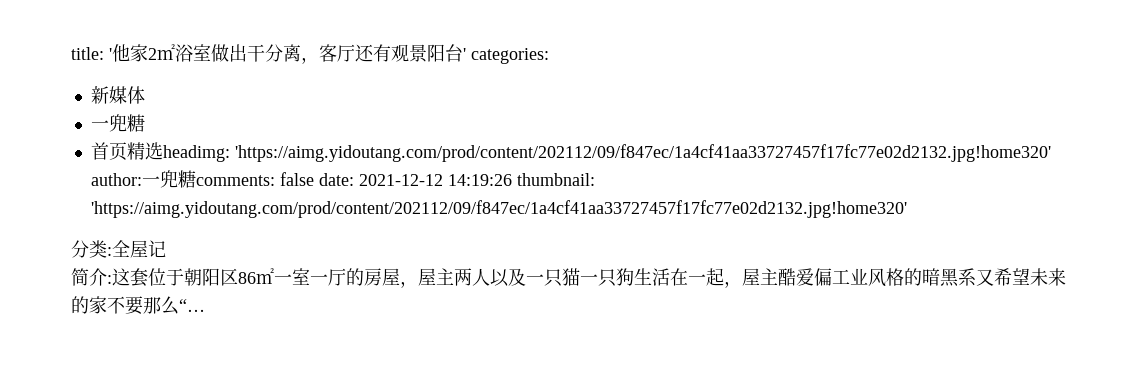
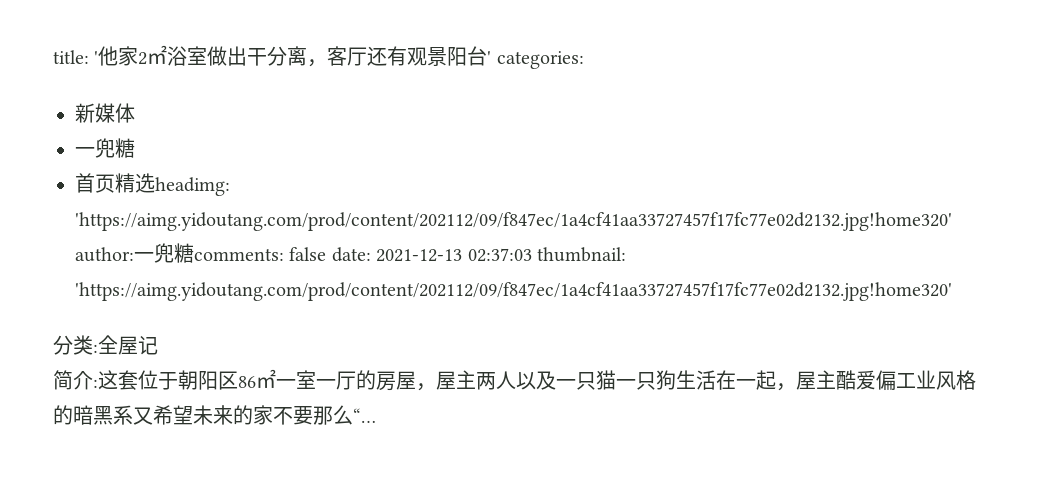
- 首页精选headimg: 'https://aimg.yidoutang.com/prod/content/202112/09/f847ec/1a4cf41aa33727457f17fc77e02d2132.jpg!home320' author:一兜糖comments: false date: 2021-12-12 14:19:26 thumbnail: 'https://aimg.yidoutang.com/prod/content/202112/09/f847ec/1a4cf41aa33727457f17fc77e02d2132.jpg!home320'
+ 首页精选headimg: 'https://aimg.yidoutang.com/prod/content/202112/09/f847ec/1a4cf41aa33727457f17fc77e02d2132.jpg!home320' author:一兜糖comments: false date: 2021-12-13 02:37:03 thumbnail: 'https://aimg.yidoutang.com/prod/content/202112/09/f847ec/1a4cf41aa33727457f17fc77e02d2132.jpg!home320'

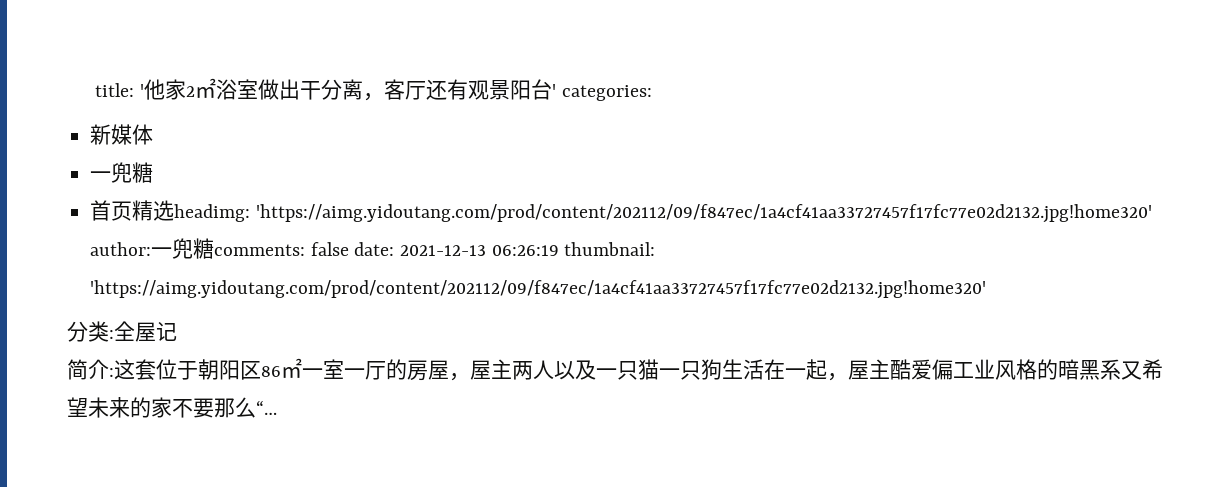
- 首页精选headimg: 'https://aimg.yidoutang.com/prod/content/202112/09/f847ec/1a4cf41aa33727457f17fc77e02d2132.jpg!home320' author:一兜糖comments: false date: 2021-12-13 02:37:03 thumbnail: 'https://aimg.yidoutang.com/prod/content/202112/09/f847ec/1a4cf41aa33727457f17fc77e02d2132.jpg!home320'
+ 首页精选headimg: 'https://aimg.yidoutang.com/prod/content/202112/09/f847ec/1a4cf41aa33727457f17fc77e02d2132.jpg!home320' author:一兜糖comments: false date: 2021-12-13 06:26:19 thumbnail: 'https://aimg.yidoutang.com/prod/content/202112/09/f847ec/1a4cf41aa33727457f17fc77e02d2132.jpg!home320'

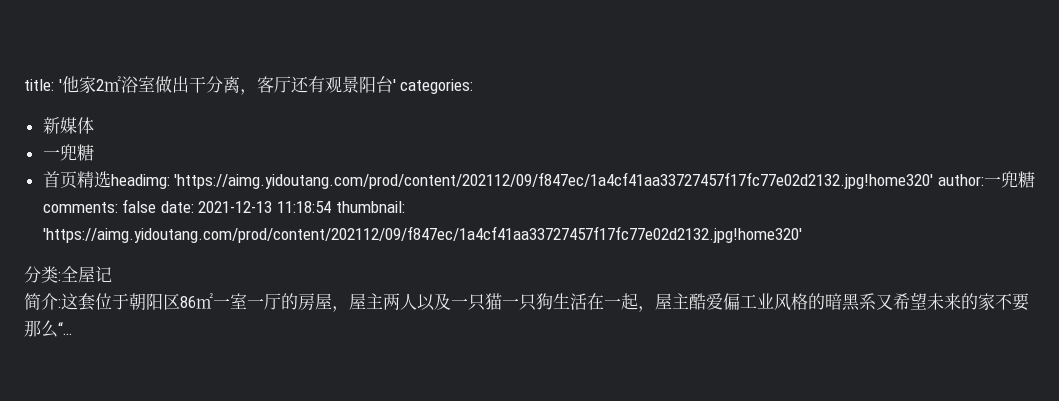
- 首页精选headimg: 'https://aimg.yidoutang.com/prod/content/202112/09/f847ec/1a4cf41aa33727457f17fc77e02d2132.jpg!home320' author:一兜糖comments: false date: 2021-12-13 06:26:19 thumbnail: 'https://aimg.yidoutang.com/prod/content/202112/09/f847ec/1a4cf41aa33727457f17fc77e02d2132.jpg!home320'
+ 首页精选headimg: 'https://aimg.yidoutang.com/prod/content/202112/09/f847ec/1a4cf41aa33727457f17fc77e02d2132.jpg!home320' author:一兜糖comments: false date: 2021-12-13 11:18:54 thumbnail: 'https://aimg.yidoutang.com/prod/content/202112/09/f847ec/1a4cf41aa33727457f17fc77e02d2132.jpg!home320'

